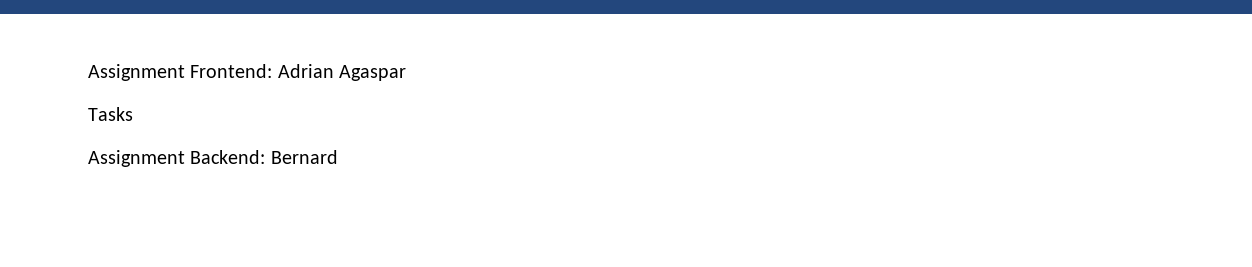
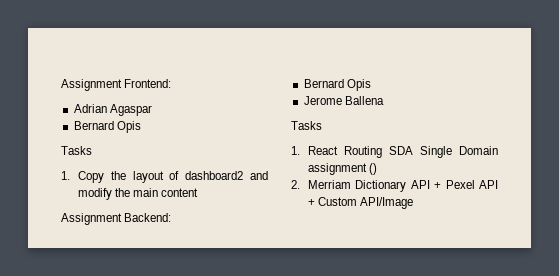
- Assignment Frontend: Adrian Agaspar
+ Assignment Frontend:
+ Adrian Agaspar
+ Bernard Opis
  Tasks
- Assignment Backend: Bernard
+ 1. Copy the layout of dashboard2 and modify the main content
+ Assignment Backend:
+ Bernard Opis
+ Jerome Ballena
+ Tasks
+ 1. React Routing SDA Single Domain assignment ()
+ 2. Merriam Dictionary API + Pexel API + Custom API/Image

